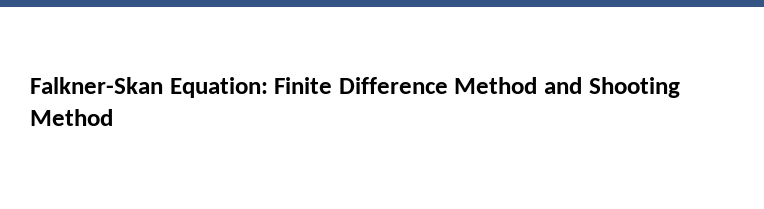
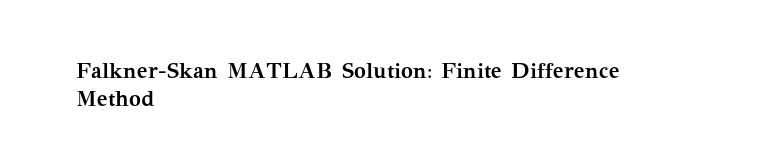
- Falkner-Skan Equation: Finite Difference Method and Shooting Method
+ Falkner-Skan MATLAB Solution: Finite Difference Method

